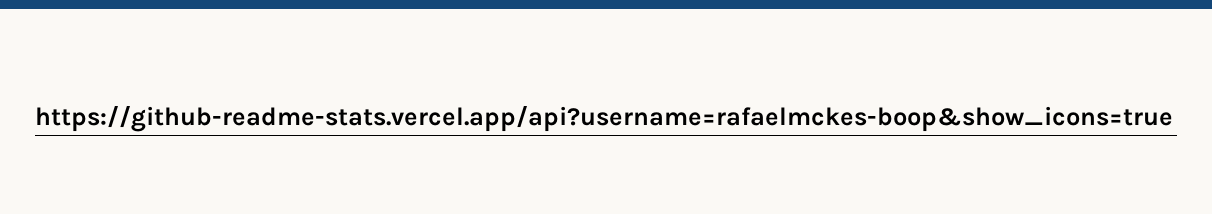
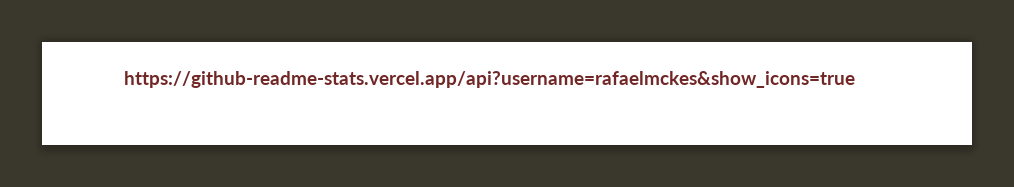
- https://github-readme-stats.vercel.app/api?username=rafaelmckes-boop&show_icons=true
+ https://github-readme-stats.vercel.app/api?username=rafaelmckes&show_icons=true

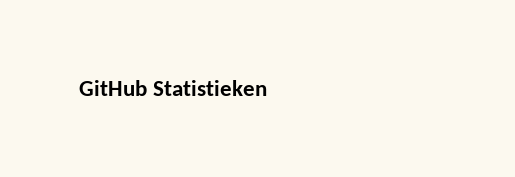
- https://github-readme-stats.vercel.app/api?username=rafaelmckes&show_icons=true
+ GitHub Statistieken

